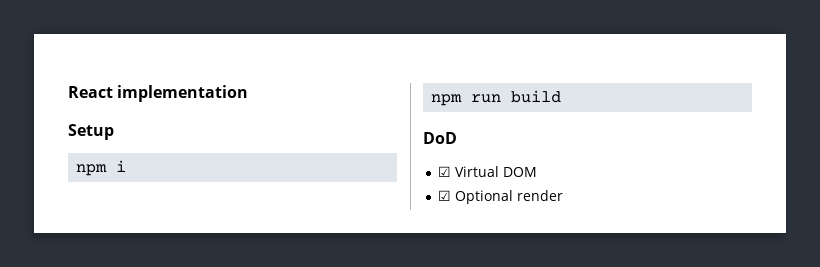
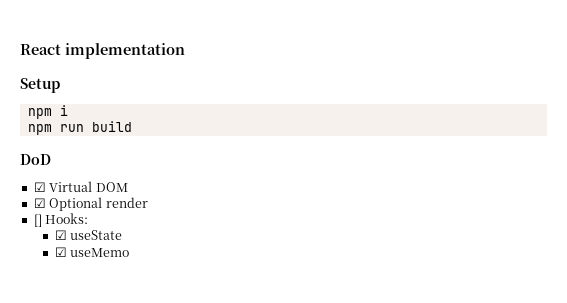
+ [] Hooks:
+ ☑ useState
+ ☑ useMemo

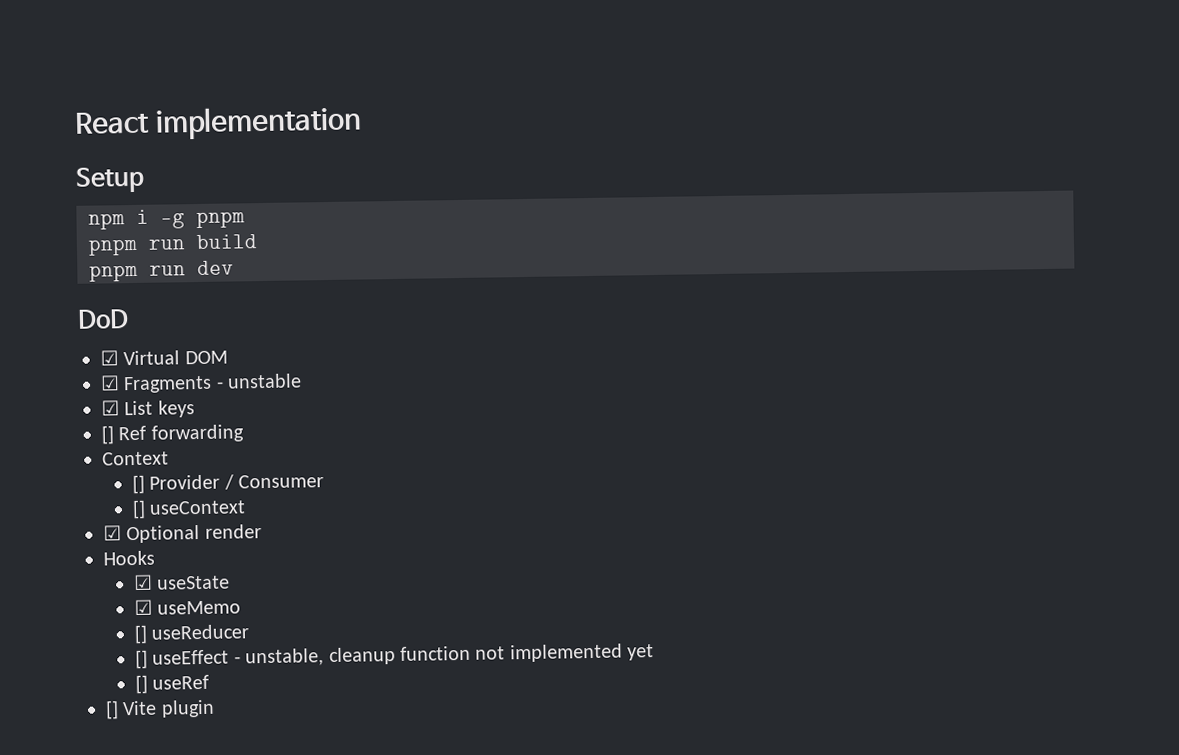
- npm i
- npm run build
+ npm i -g pnpm
+ pnpm run build
+ pnpm run dev
+ ☑ Fragments - unstable
+ ☑ List keys
+ [] Ref forwarding
+ Context
+ [] Provider / Consumer
+ [] useContext
- [] Hooks:
+ Hooks
+ [] useReducer
+ [] useEffect - unstable, cleanup function not implemented yet
+ [] useRef
+ [] Vite plugin

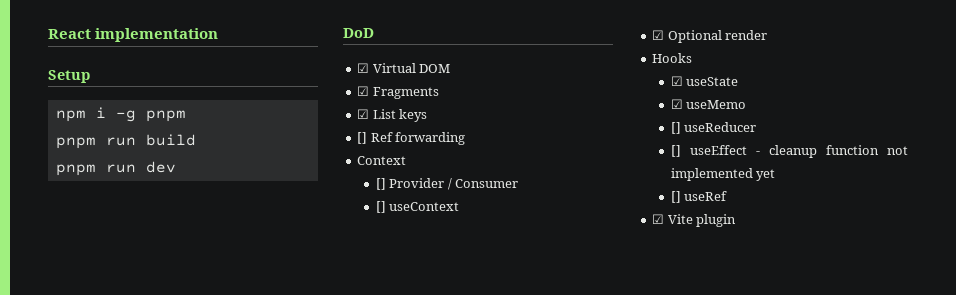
- ☑ Fragments - unstable
+ ☑ Fragments
- [] useEffect - unstable, cleanup function not implemented yet
+ [] useEffect - cleanup function not implemented yet
- [] Vite plugin
+ ☑ Vite plugin

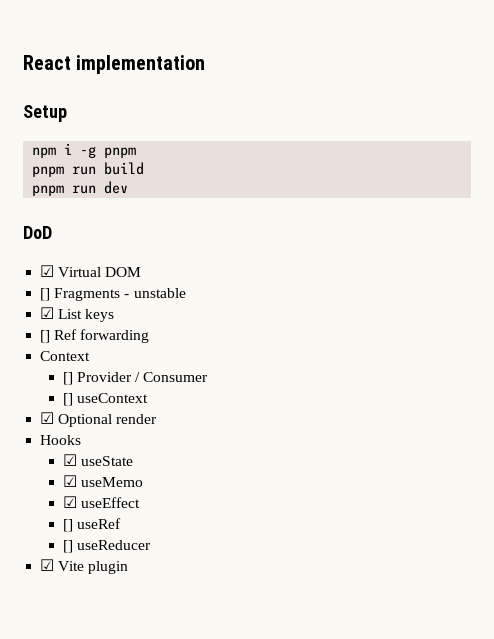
- ☑ Fragments
+ [] Fragments - unstable
- [] useReducer
- [] useEffect - cleanup function not implemented yet
+ ☑ useEffect
+ [] useReducer

